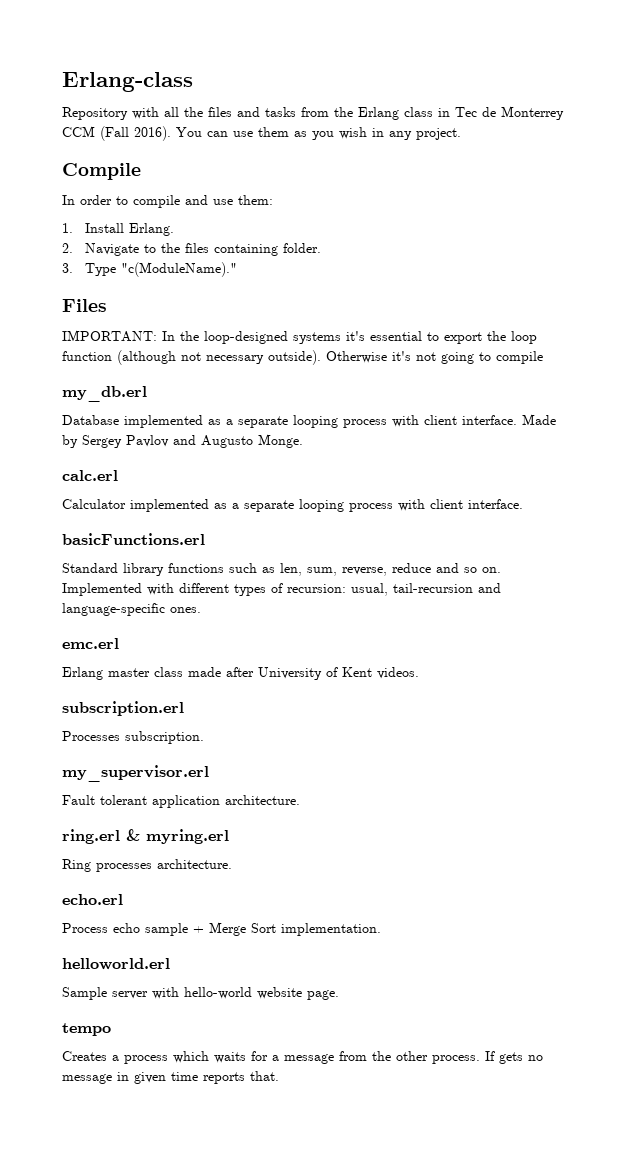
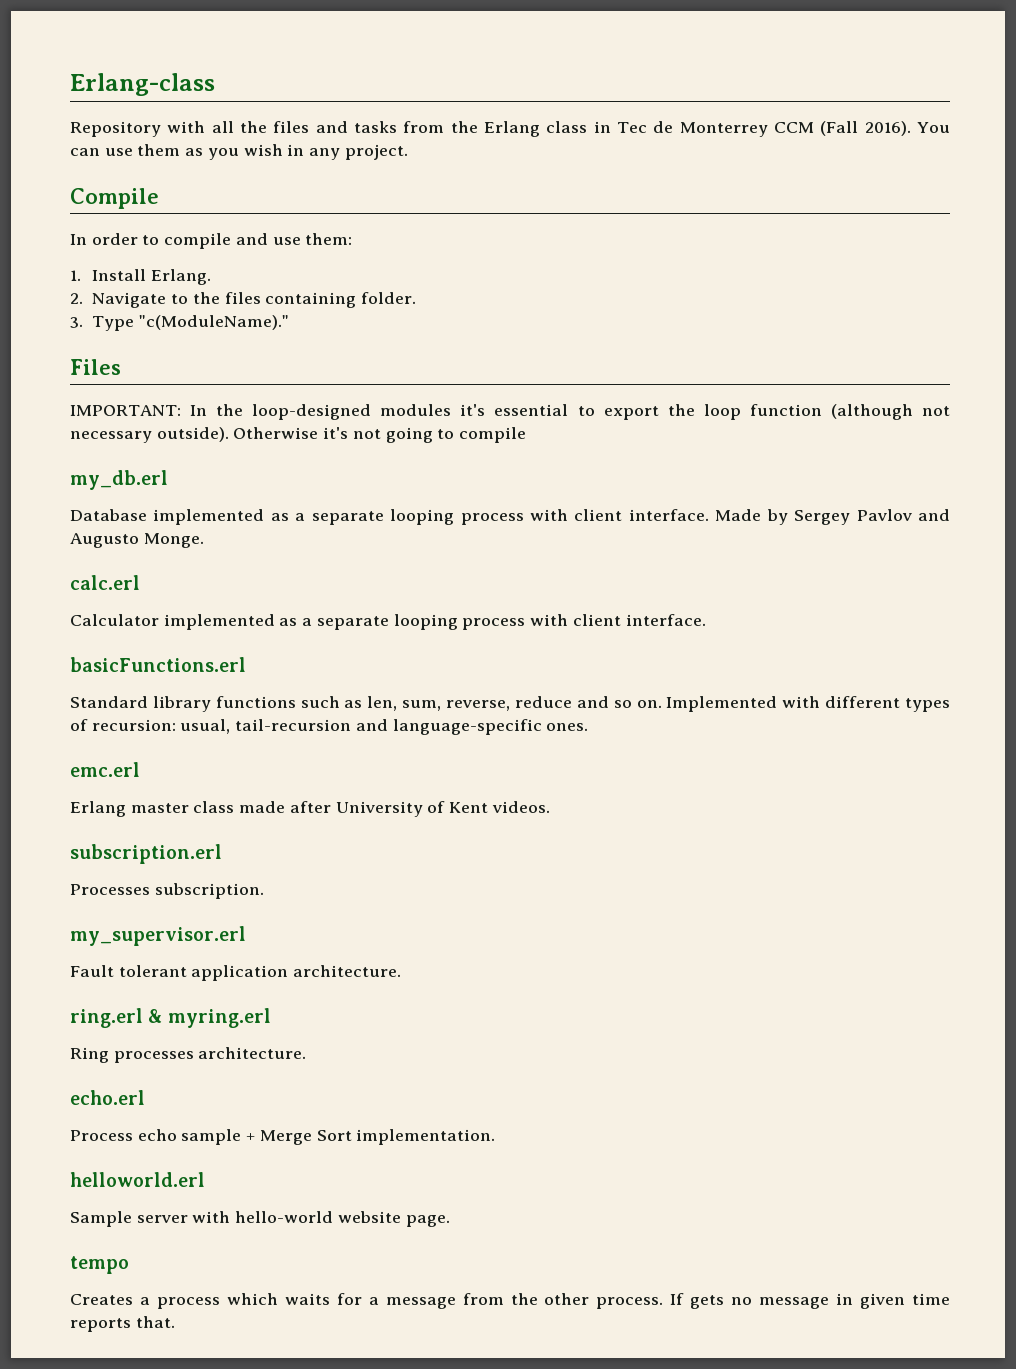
- IMPORTANT: In the loop-designed systems it's essential to export the loop function (although not necessary outside).
+ IMPORTANT: In the loop-designed modules it's essential to export the loop function (although not necessary outside).

